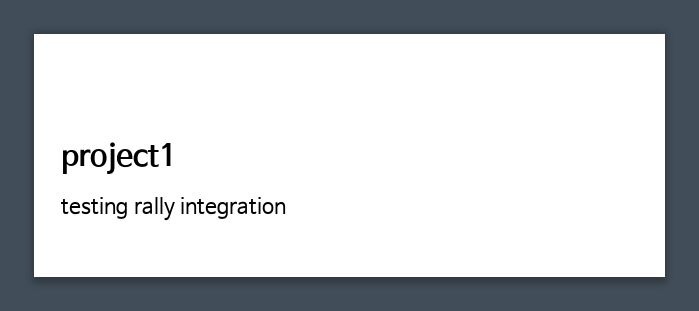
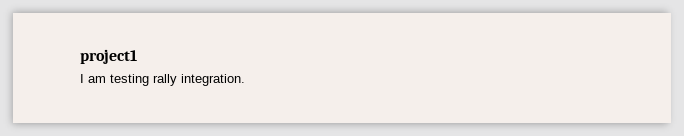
- testing rally integration
+ I am testing rally integration.

